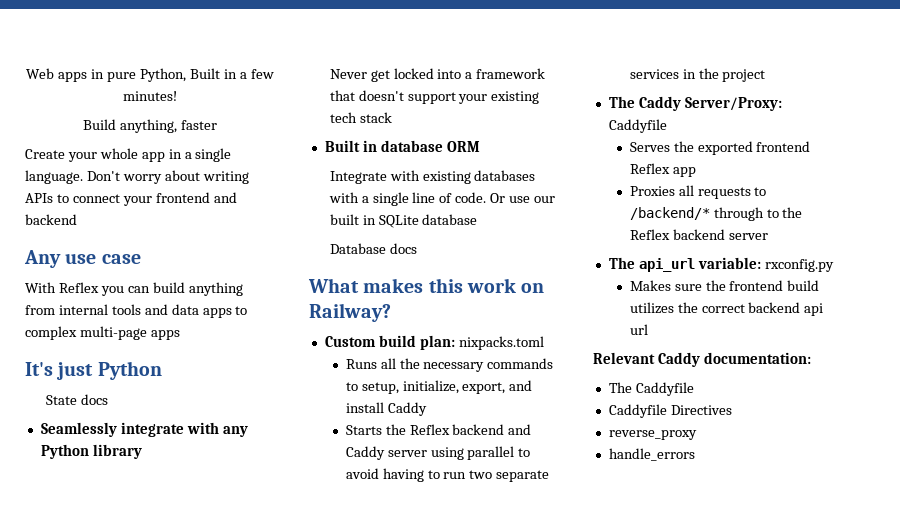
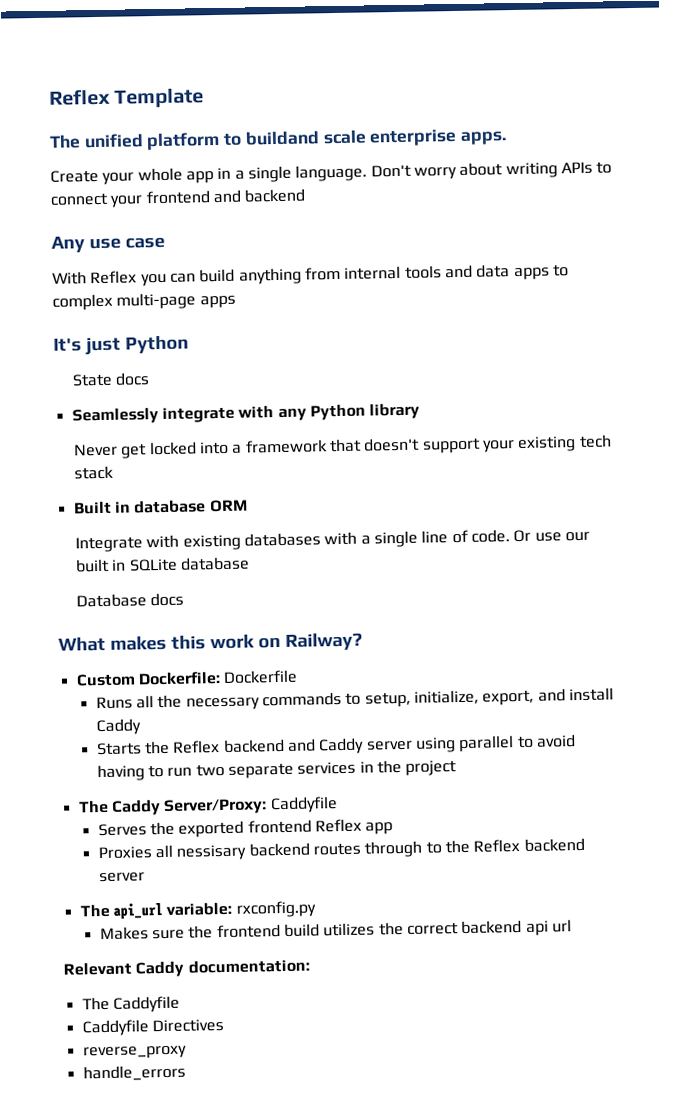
- Web apps in pure Python, Built in a few minutes!
- Build anything, faster
+ Reflex Template
+ The unified platform to buildand scale enterprise apps.
- Custom build plan: nixpacks.toml
+ Custom Dockerfile: Dockerfile
- Proxies all requests to /backend/* through to the Reflex backend server
+ Proxies all nessisary backend routes through to the Reflex backend server

